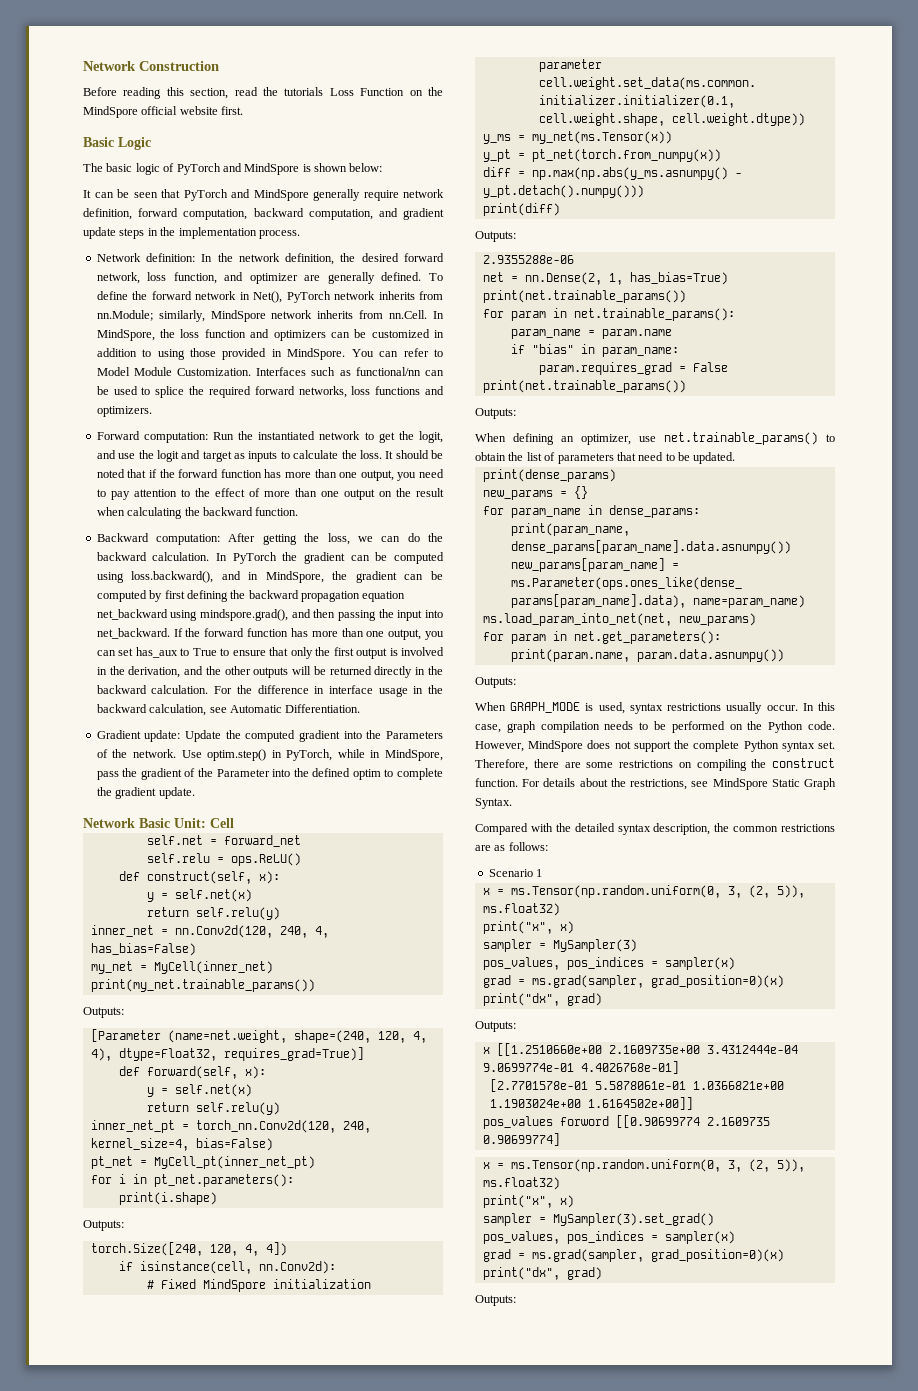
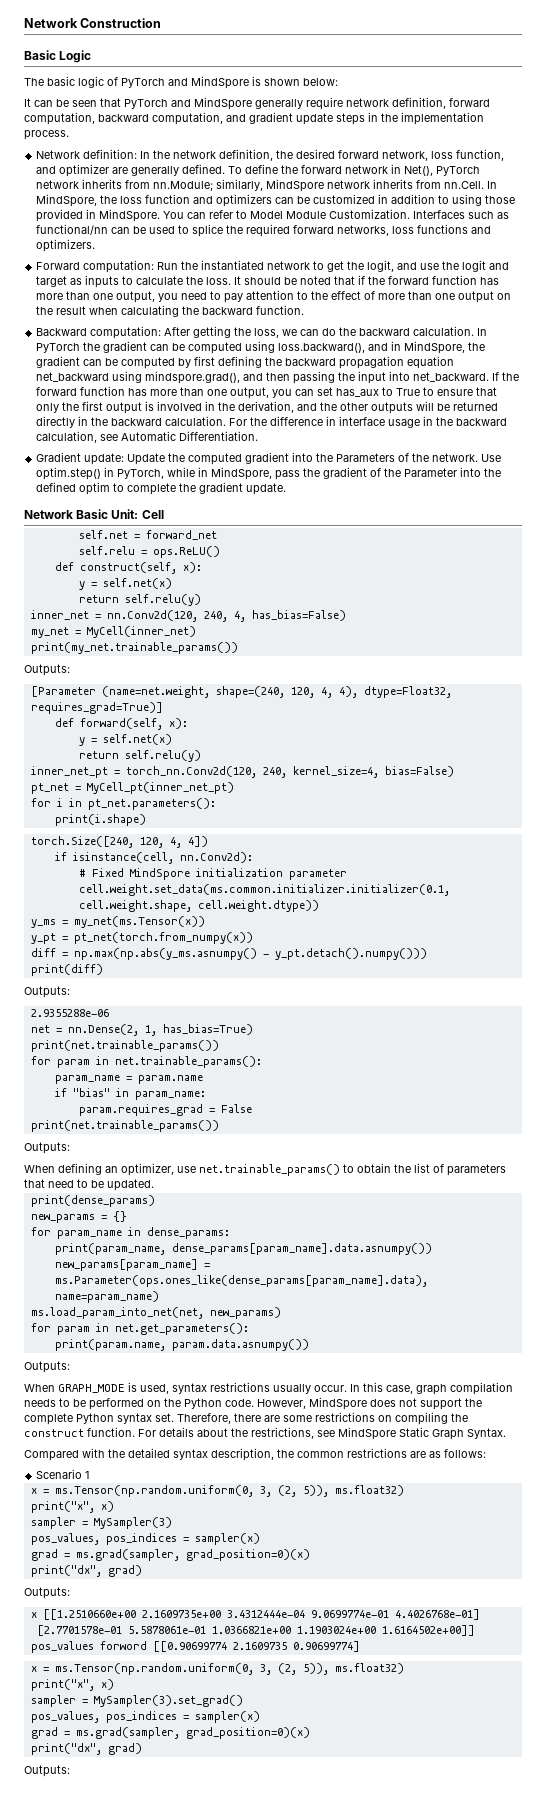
- Before reading this section, read the tutorials Loss Function on the MindSpore official website first.
  print(i.shape)
- Outputs:

